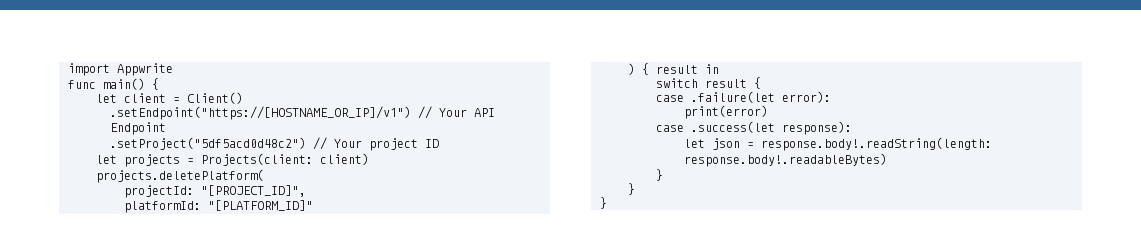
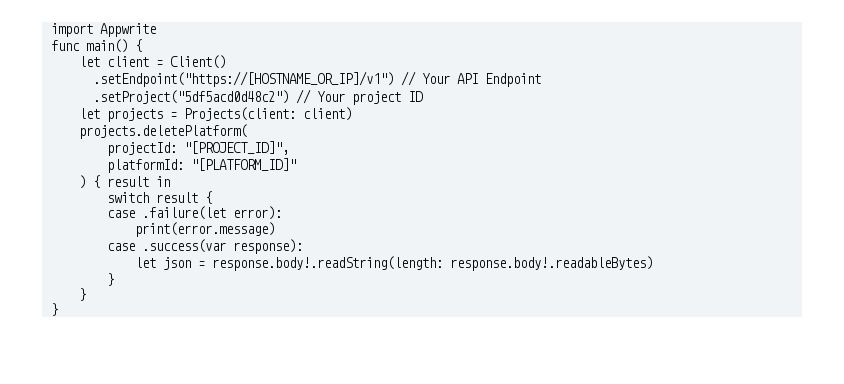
- print(error)
- case .success(let response):
+ print(error.message)
+ case .success(var response):

